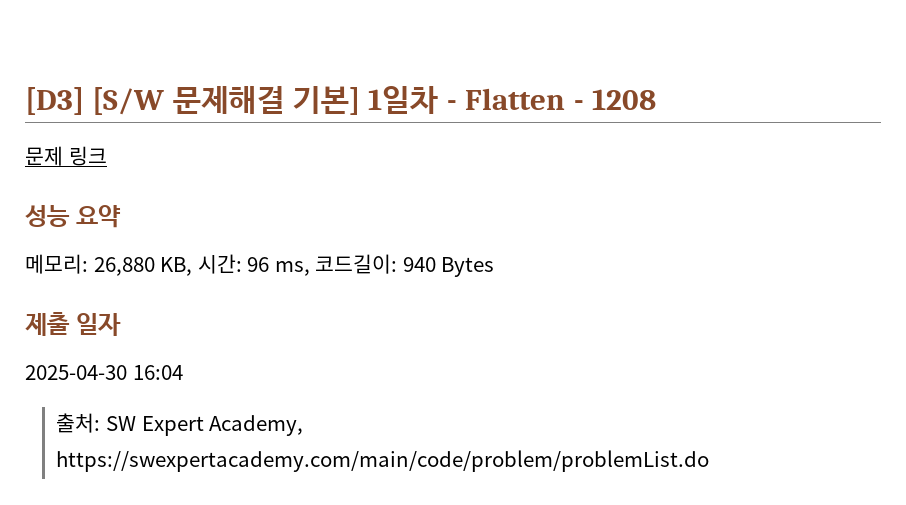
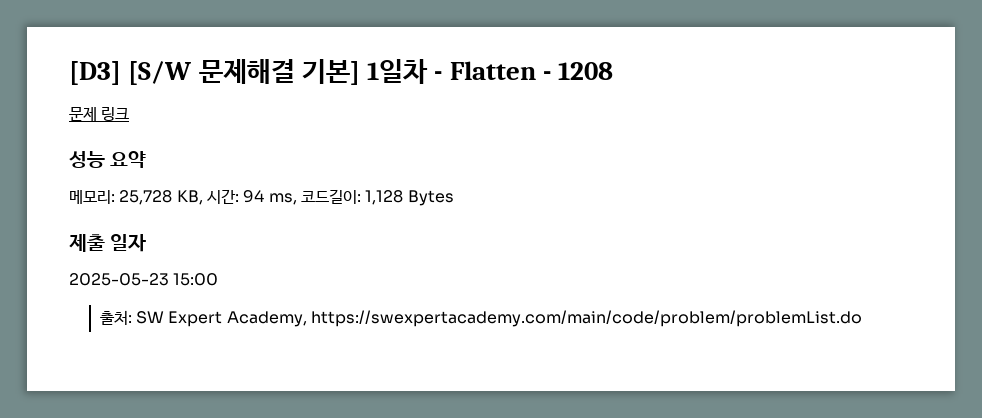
- 메모리: 26,880 KB, 시간: 96 ms, 코드길이: 940 Bytes
+ 메모리: 25,728 KB, 시간: 94 ms, 코드길이: 1,128 Bytes
- 2025-04-30 16:04
+ 2025-05-23 15:00

